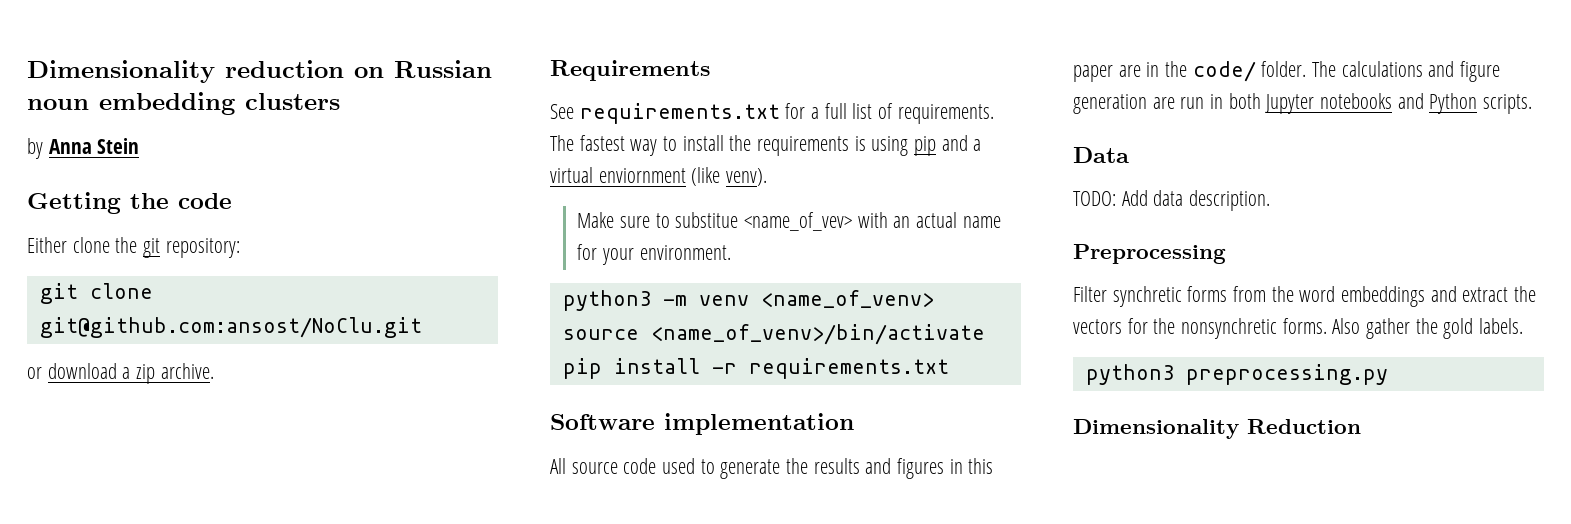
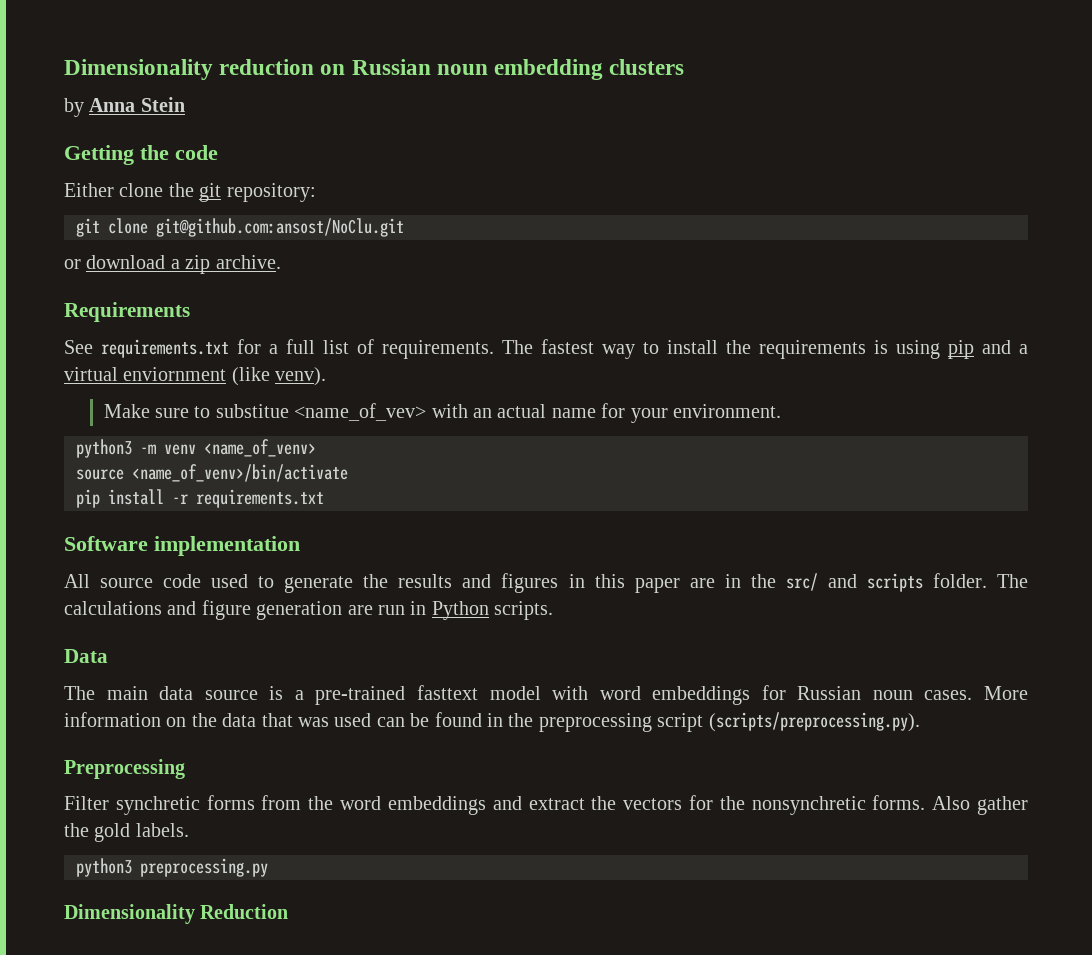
- All source code used to generate the results and figures in this paper are in the code/ folder.
+ All source code used to generate the results and figures in this paper are in the src/ and scripts folder.
- The calculations and figure generation are run in both Jupyter notebooks and Python scripts.
+ The calculations and figure generation are run in Python scripts.
- TODO: Add data description.
+ The main data source is a pre-trained fasttext model with word embeddings for Russian noun cases. More information on the data that was used can be found in the preprocessing script (scripts/preprocessing.py).

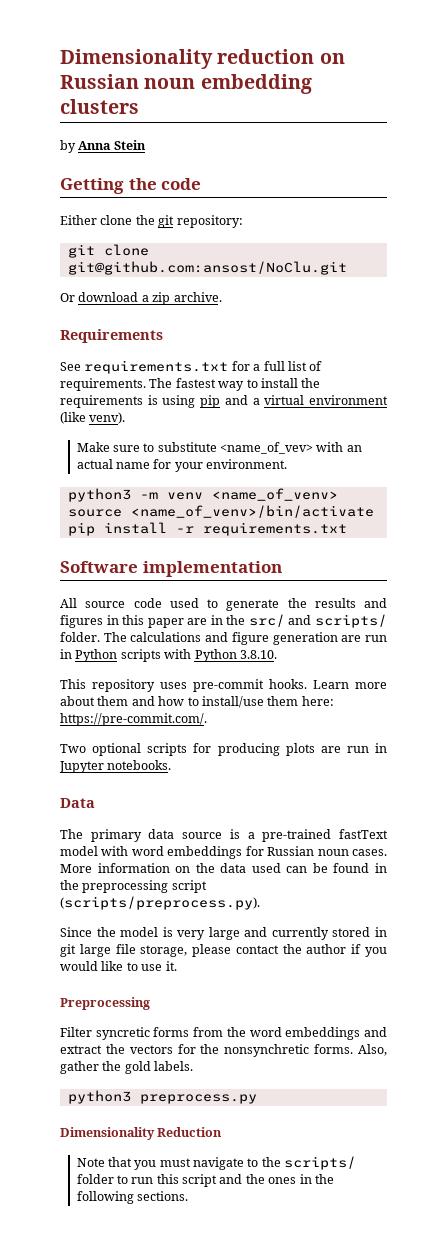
- or download a zip archive.
+ Or download a zip archive.
- The fastest way to install the requirements is using pip and a virtual enviornment (like venv).
+ The fastest way to install the requirements is using pip and a virtual environment (like venv).
- Make sure to substitue <name_of_vev> with an actual name for your environment.
+ Make sure to substitute <name_of_vev> with an actual name for your environment.
- All source code used to generate the results and figures in this paper are in the src/ and scripts folder.
+ All source code used to generate the results and figures in this paper are in the src/ and scripts/ folder.
- The calculations and figure generation are run in Python scripts.
+ The calculations and figure generation are run in Python scripts with Python 3.8.10.
+ This repository uses pre-commit hooks. Learn more about them and how to install/use them here: https://pre-commit.com/.
+ Two optional scripts for producing plots are run in Jupyter notebooks.
- The main data source is a pre-trained fasttext model with word embeddings for Russian noun cases.
+ The primary data source is a pre-trained fastText model with word embeddings for Russian noun cases.
- More information on the data that was used can be found in the preprocessing script (scripts/preprocessing.py).
+ More information on the data used can be found in the preprocessing script (scripts/preprocess.py).
+ Since the model is very large and currently stored in git large file storage, please contact the author if you would like to use it.
- Filter synchretic forms from the word embeddings and extract the vectors for the nonsynchretic forms.
+ Filter syncretic forms from the word embeddings and extract the vectors for the nonsynchretic forms.
- Also gather the gold labels.
+ Also, gather the gold labels.
- python3 preprocessing.py
+ python3 preprocess.py
+ Note that you must navigate to the scripts/ folder to run this script and the ones in the following sections.

